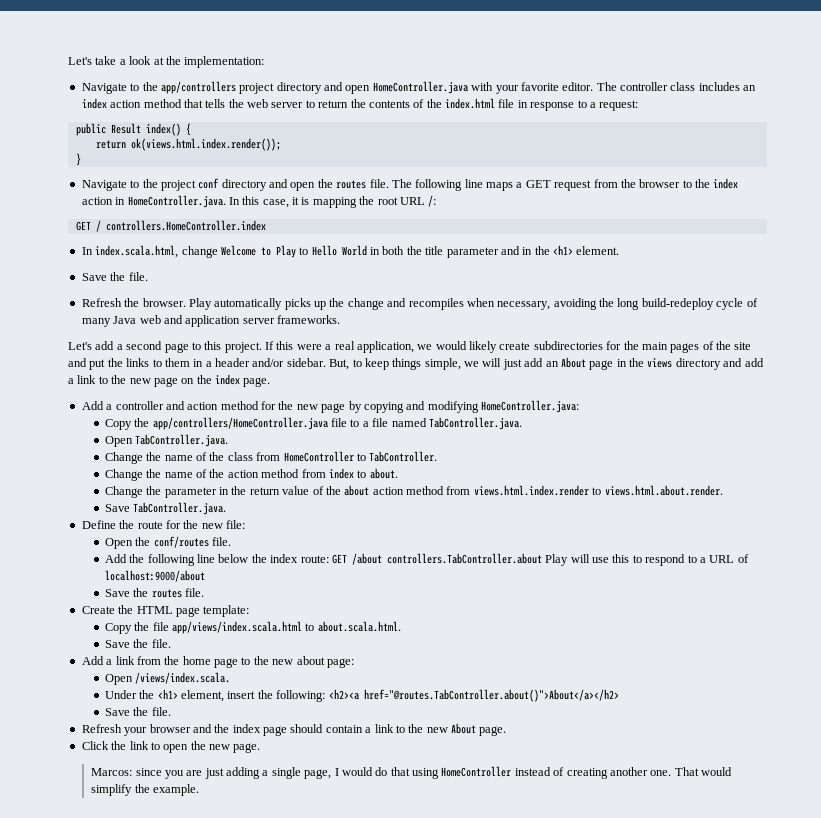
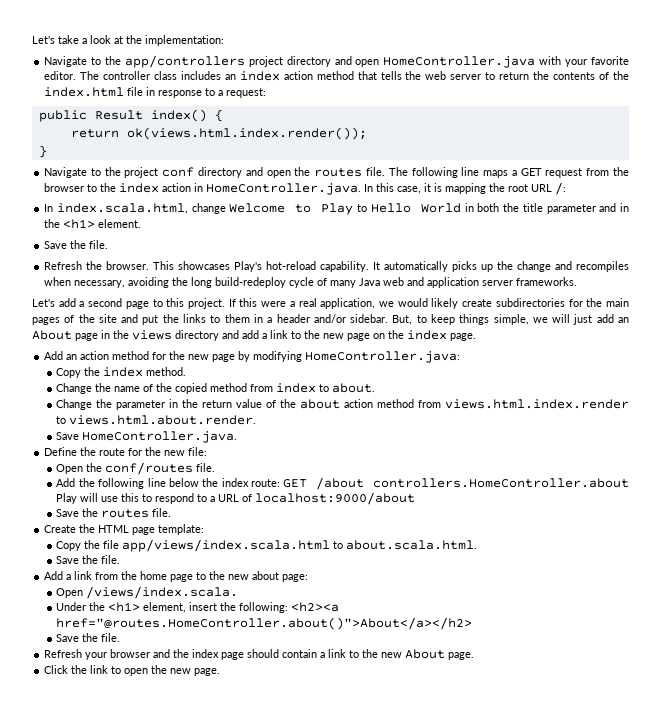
- GET / controllers.HomeController.index
- Play automatically picks up the change and recompiles when necessary, avoiding the long build-redeploy cycle of many Java web and application server frameworks.
+ This showcases Play's hot-reload capability. It automatically picks up the change and recompiles when necessary, avoiding the long build-redeploy cycle of many Java web and application server frameworks.
- Add a controller and action method for the new page by copying and modifying HomeController.java:
+ Add an action method for the new page by modifying HomeController.java:
- Copy the app/controllers/HomeController.java file to a file named TabController.java.
- Open TabController.java.
- Change the name of the class from HomeController to TabController.
- Change the name of the action method from index to about.
+ Copy the index method.
+ Change the name of the copied method from index to about.
- Save TabController.java.
+ Save HomeController.java.
- Add the following line below the index route: GET /about controllers.TabController.about Play will use this to respond to a URL of localhost:9000/about
+ Add the following line below the index route: GET /about controllers.HomeController.about Play will use this to respond to a URL of localhost:9000/about
- Under the <h1> element, insert the following: <h2><a href="@routes.TabController.about()">About</a></h2>
+ Under the <h1> element, insert the following: <h2><a href="@routes.HomeController.about()">About</a></h2>
- Marcos: since you are just adding a single page, I would do that using HomeController instead of creating another one. That would simplify the example.

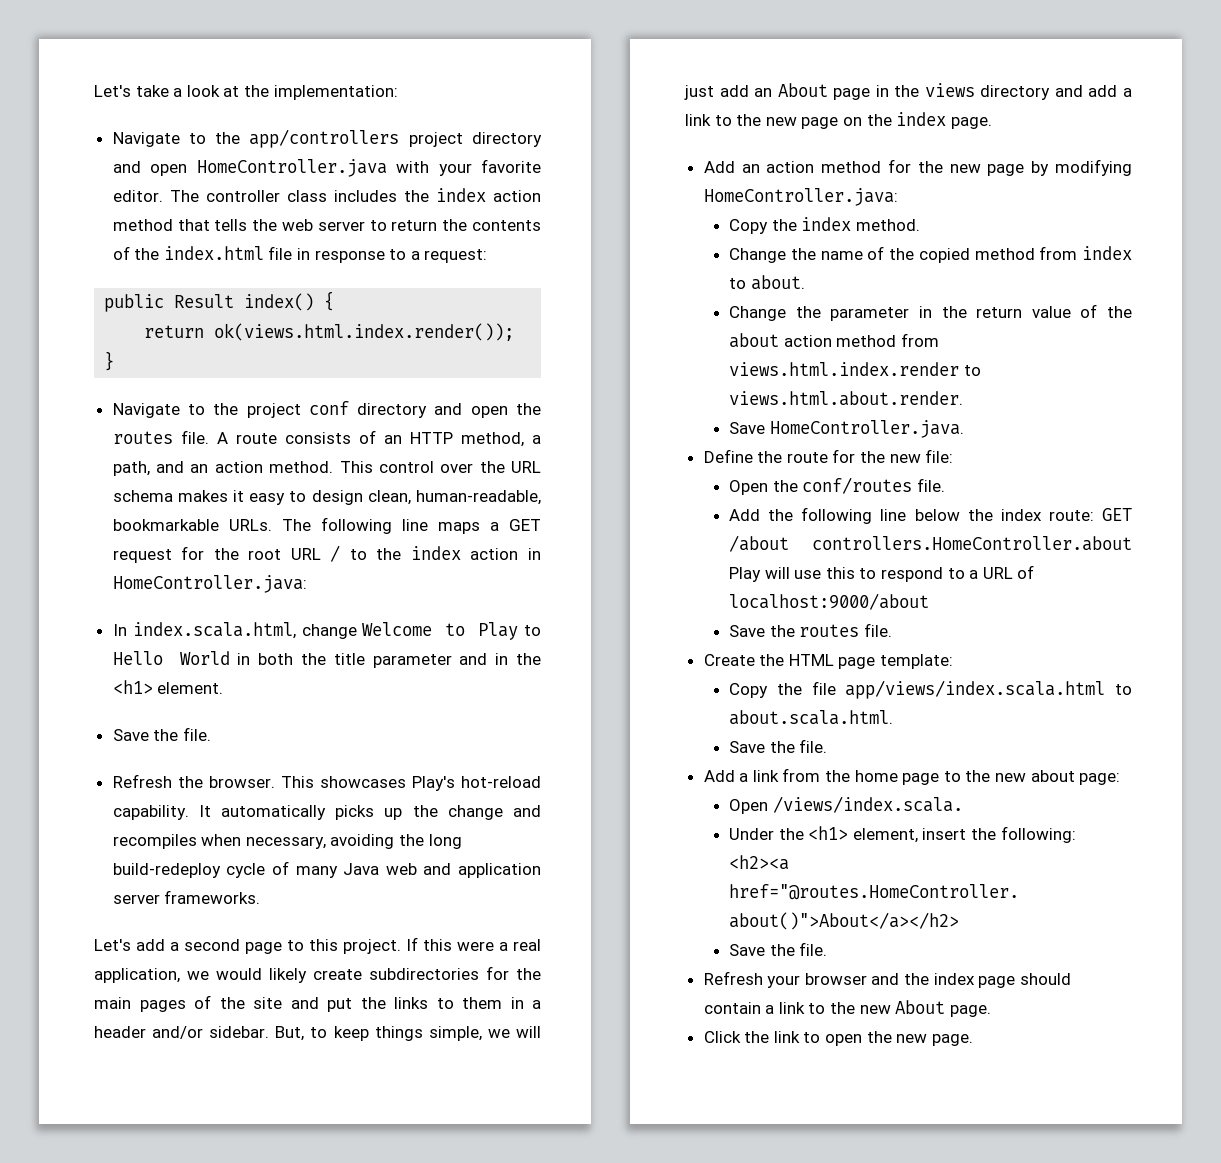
- The controller class includes an index action method that tells the web server to return the contents of the index.html file in response to a request:
+ The controller class includes the index action method that tells the web server to return the contents of the index.html file in response to a request:
+ A route consists of an HTTP method, a path, and an action method. This control over the URL schema makes it easy to design clean, human-readable, bookmarkable URLs.
- The following line maps a GET request from the browser to the index action in HomeController.java. In this case, it is mapping the root URL /:
+ The following line maps a GET request for the root URL / to the index action in HomeController.java:

